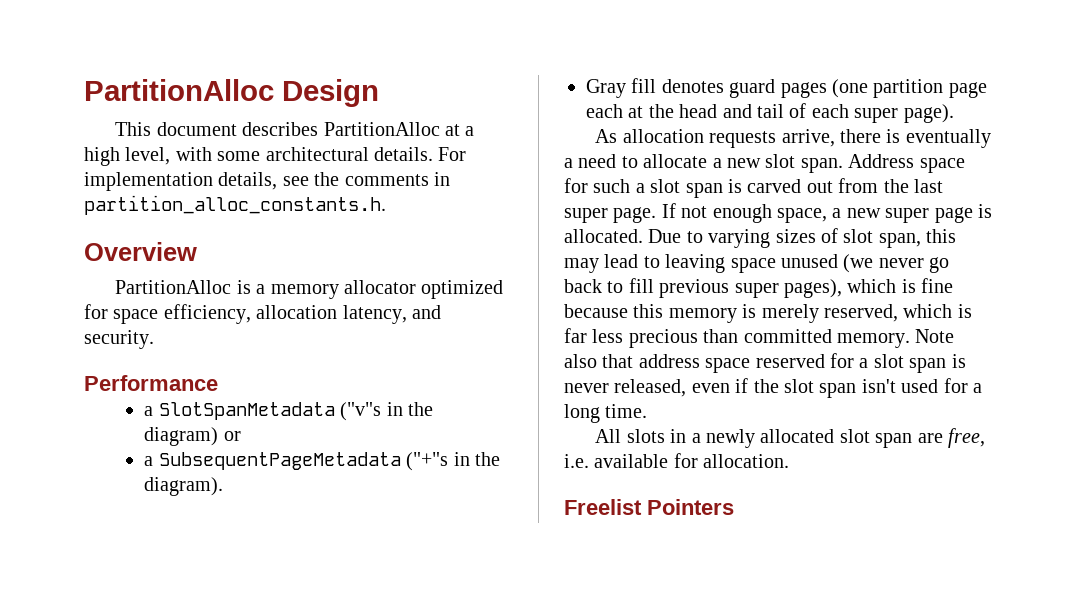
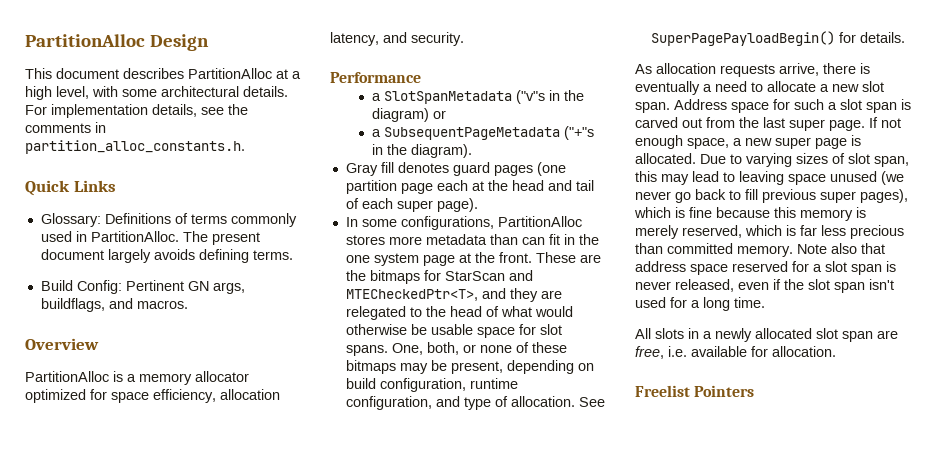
+ Quick Links
+ Glossary: Definitions of terms commonly used in PartitionAlloc. The present document largely avoids defining terms.
+ Build Config: Pertinent GN args, buildflags, and macros.
+ In some configurations, PartitionAlloc stores more metadata than can fit in the one system page at the front. These are the bitmaps for StarScan and MTECheckedPtr<T>, and they are relegated to the head of what would otherwise be usable space for slot spans. One, both, or none of these bitmaps may be present, depending on build configuration, runtime configuration, and type of allocation. See SuperPagePayloadBegin() for details.

